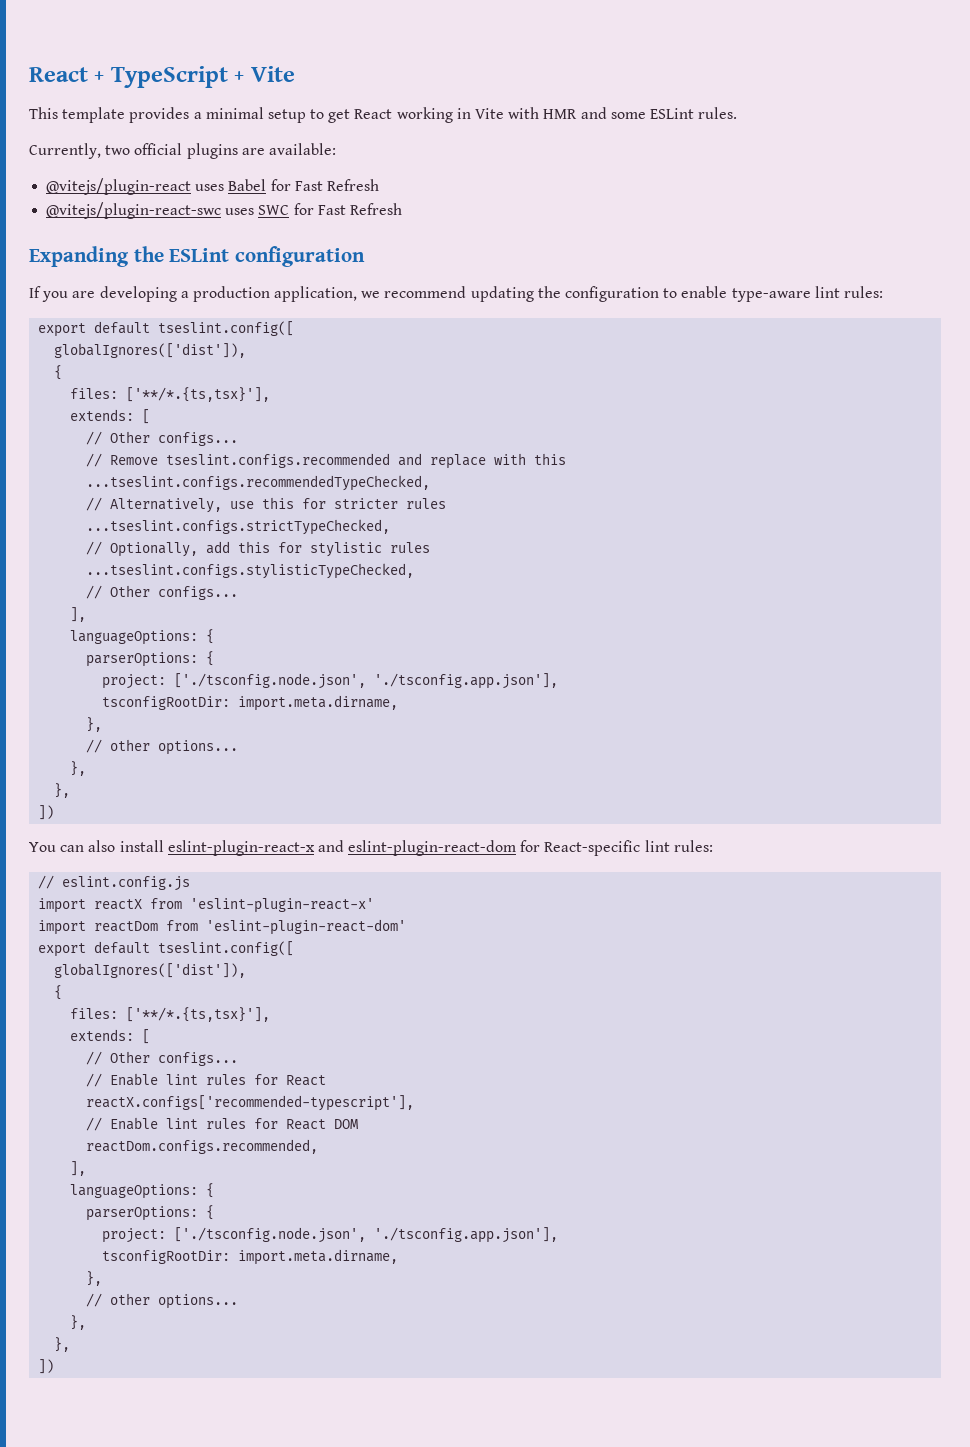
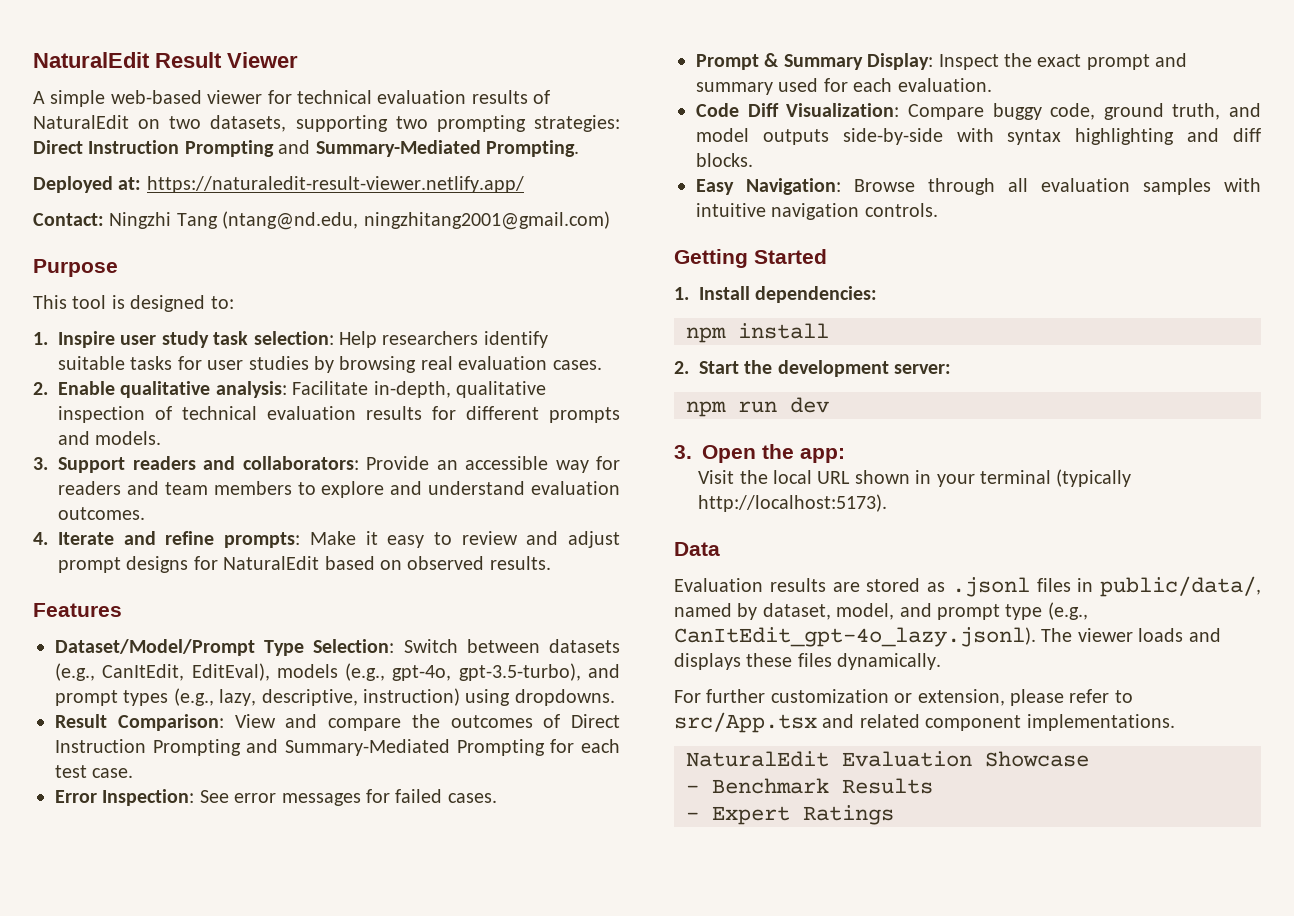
- React + TypeScript + Vite
- This template provides a minimal setup to get React working in Vite with HMR and some ESLint rules.
- Currently, two official plugins are available:
- @vitejs/plugin-react uses Babel for Fast Refresh
- @vitejs/plugin-react-swc uses SWC for Fast Refresh
- Expanding the ESLint configuration
- If you are developing a production application, we recommend updating the configuration to enable type-aware lint rules:
- export default tseslint.config([
- globalIgnores(['dist']),
- {
- files: ['**/*.{ts,tsx}'],
- extends: [
- // Other configs...
- // Remove tseslint.configs.recommended and replace with this
- ...tseslint.configs.recommendedTypeChecked,
- // Alternatively, use this for stricter rules
- ...tseslint.configs.strictTypeChecked,
- // Optionally, add this for stylistic rules
- ...tseslint.configs.stylisticTypeChecked,
- // Other configs...
- ],
- languageOptions: {
- parserOptions: {
- project: ['./tsconfig.node.json', './tsconfig.app.json'],
- tsconfigRootDir: import.meta.dirname,
- },
- // other options...
- },
- },
- ])
- You can also install eslint-plugin-react-x and eslint-plugin-react-dom for React-specific lint rules:
- // eslint.config.js
- import reactX from 'eslint-plugin-react-x'
- import reactDom from 'eslint-plugin-react-dom'
- export default tseslint.config([
- globalIgnores(['dist']),
- {
- files: ['**/*.{ts,tsx}'],
- extends: [
- // Other configs...
- // Enable lint rules for React
- reactX.configs['recommended-typescript'],
- // Enable lint rules for React DOM
- reactDom.configs.recommended,
- ],
- languageOptions: {
- parserOptions: {
- project: ['./tsconfig.node.json', './tsconfig.app.json'],
- tsconfigRootDir: import.meta.dirname,
- },
- // other options...
- },
- },
- ])
+ NaturalEdit Result Viewer
+ A simple web-based viewer for technical evaluation results of NaturalEdit on two datasets, supporting two prompting strategies: Direct Instruction Prompting and Summary-Mediated Prompting.
+ Deployed at: https://naturaledit-result-viewer.netlify.app/
+ Contact: Ningzhi Tang (ntang@nd.edu, ningzhitang2001@gmail.com)
+ Purpose
+ This tool is designed to:
+ 1. Inspire user study task selection: Help researchers identify suitable tasks for user studies by browsing real evaluation cases.
+ 2. Enable qualitative analysis: Facilitate in-depth, qualitative inspection of technical evaluation results for different prompts and models.
+ 3. Support readers and collaborators: Provide an accessible way for readers and team members to explore and understand evaluation outcomes.
+ 4. Iterate and refine prompts: Make it easy to review and adjust prompt designs for NaturalEdit based on observed results.
+ Features
+ Dataset/Model/Prompt Type Selection: Switch between datasets (e.g., CanItEdit, EditEval), models (e.g., gpt-4o, gpt-3.5-turbo), and prompt types (e.g., lazy, descriptive, instruction) using dropdowns.
+ Result Comparison: View and compare the outcomes of Direct Instruction Prompting and Summary-Mediated Prompting for each test case.
+ Error Inspection: See error messages for failed cases.
+ Prompt & Summary Display: Inspect the exact prompt and summary used for each evaluation.
+ Code Diff Visualization: Compare buggy code, ground truth, and model outputs side-by-side with syntax highlighting and diff blocks.
+ Easy Navigation: Browse through all evaluation samples with intuitive navigation controls.
+ Getting Started
+ 1. Install dependencies:
+ npm install
+ 2. Start the development server:
+ npm run dev
+ 3. Open the app:
+ Visit the local URL shown in your terminal (typically http://localhost:5173).
+ Data
+ Evaluation results are stored as .jsonl files in public/data/, named by dataset, model, and prompt type (e.g., CanItEdit_gpt-4o_lazy.jsonl). The viewer loads and displays these files dynamically.
+ For further customization or extension, please refer to src/App.tsx and related component implementations.
+ NaturalEdit Evaluation Showcase
+ - Benchmark Results
+ - Expert Ratings

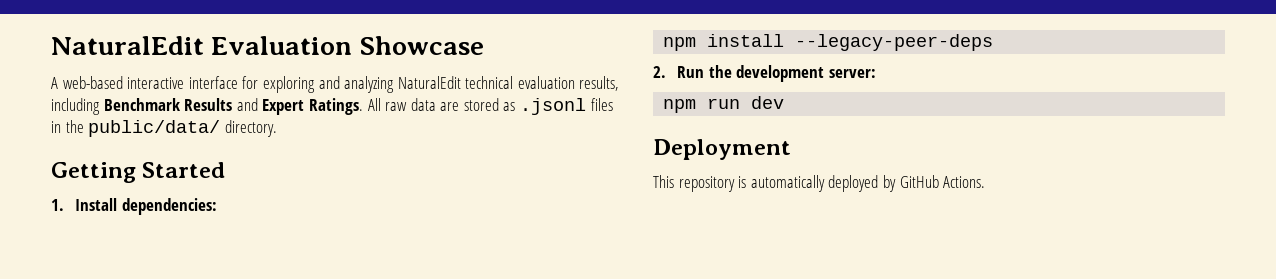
- NaturalEdit Result Viewer
+ NaturalEdit Evaluation Showcase
- A simple web-based viewer for technical evaluation results of NaturalEdit on two datasets, supporting two prompting strategies: Direct Instruction Prompting and Summary-Mediated Prompting.
- Deployed at: https://naturaledit-result-viewer.netlify.app/
- Contact: Ningzhi Tang (ntang@nd.edu, ningzhitang2001@gmail.com)
- Purpose
- This tool is designed to:
- 1. Inspire user study task selection: Help researchers identify suitable tasks for user studies by browsing real evaluation cases.
- 2. Enable qualitative analysis: Facilitate in-depth, qualitative inspection of technical evaluation results for different prompts and models.
- 3. Support readers and collaborators: Provide an accessible way for readers and team members to explore and understand evaluation outcomes.
- 4. Iterate and refine prompts: Make it easy to review and adjust prompt designs for NaturalEdit based on observed results.
- Features
- Dataset/Model/Prompt Type Selection: Switch between datasets (e.g., CanItEdit, EditEval), models (e.g., gpt-4o, gpt-3.5-turbo), and prompt types (e.g., lazy, descriptive, instruction) using dropdowns.
- Result Comparison: View and compare the outcomes of Direct Instruction Prompting and Summary-Mediated Prompting for each test case.
- Error Inspection: See error messages for failed cases.
- Prompt & Summary Display: Inspect the exact prompt and summary used for each evaluation.
- Code Diff Visualization: Compare buggy code, ground truth, and model outputs side-by-side with syntax highlighting and diff blocks.
- Easy Navigation: Browse through all evaluation samples with intuitive navigation controls.
+ A web-based interactive interface for exploring and analyzing NaturalEdit technical evaluation results, including Benchmark Results and Expert Ratings. All raw data are stored as .jsonl files in the public/data/ directory.
- npm install
- 2. Start the development server:
+ npm install --legacy-peer-deps
+ 2. Run the development server:
- 3. Open the app:
- Visit the local URL shown in your terminal (typically http://localhost:5173).
- Data
- Evaluation results are stored as .jsonl files in public/data/, named by dataset, model, and prompt type (e.g., CanItEdit_gpt-4o_lazy.jsonl). The viewer loads and displays these files dynamically.
- For further customization or extension, please refer to src/App.tsx and related component implementations.
- NaturalEdit Evaluation Showcase
- - Benchmark Results
- - Expert Ratings
+ Deployment
+ This repository is automatically deployed by GitHub Actions.

